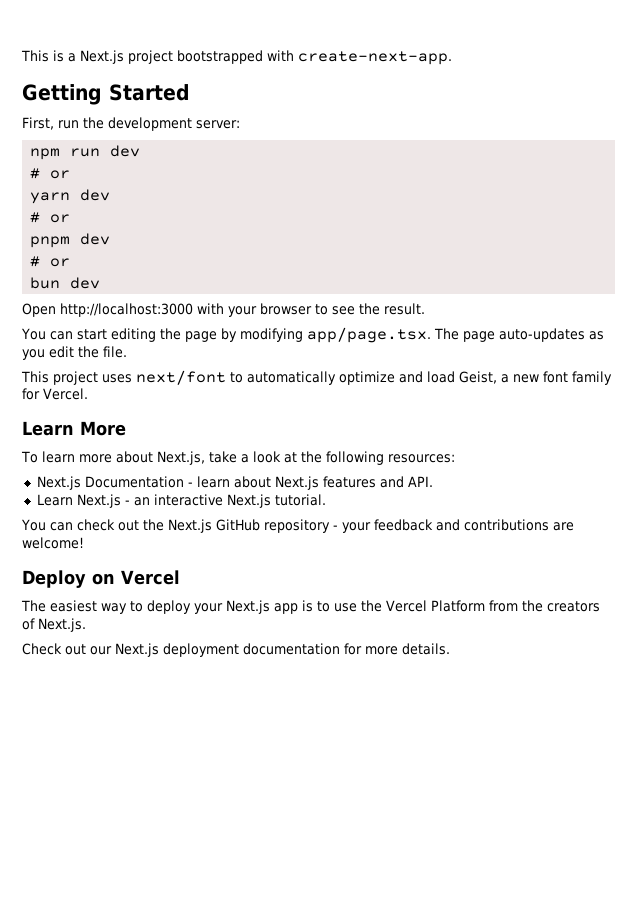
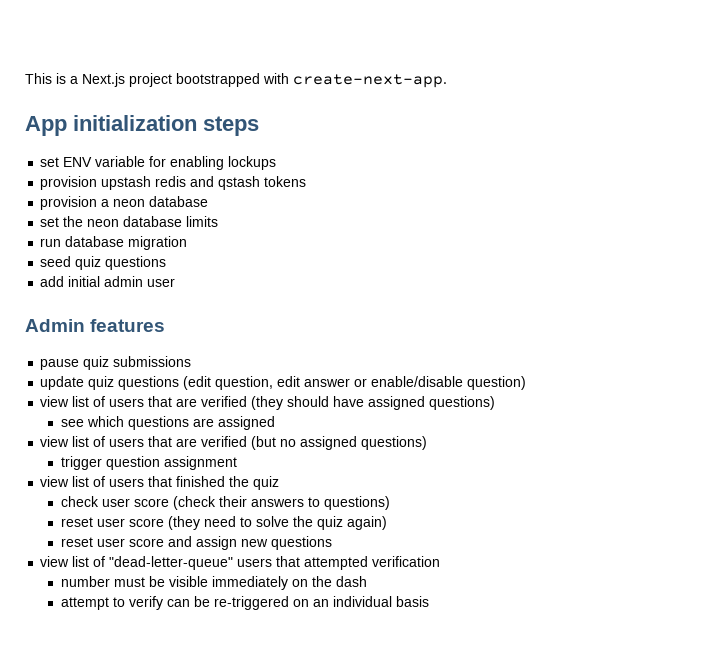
- Getting Started
- First, run the development server:
- npm run dev
- # or
- yarn dev
- # or
- pnpm dev
- # or
- bun dev
- Open http://localhost:3000 with your browser to see the result.
- You can start editing the page by modifying app/page.tsx. The page auto-updates as you edit the file.
- This project uses next/font to automatically optimize and load Geist, a new font family for Vercel.
- Learn More
- To learn more about Next.js, take a look at the following resources:
- Next.js Documentation - learn about Next.js features and API.
- Learn Next.js - an interactive Next.js tutorial.
- You can check out the Next.js GitHub repository - your feedback and contributions are welcome!
- Deploy on Vercel
- The easiest way to deploy your Next.js app is to use the Vercel Platform from the creators of Next.js.
- Check out our Next.js deployment documentation for more details.
+ App initialization steps
+ set ENV variable for enabling lockups
+ provision upstash redis and qstash tokens
+ provision a neon database
+ set the neon database limits
+ run database migration
+ seed quiz questions
+ add initial admin user
+ Admin features
+ pause quiz submissions
+ update quiz questions (edit question, edit answer or enable/disable question)
+ view list of users that are verified (they should have assigned questions)
+ see which questions are assigned
+ view list of users that are verified (but no assigned questions)
+ trigger question assignment
+ view list of users that finished the quiz
+ check user score (check their answers to questions)
+ reset user score (they need to solve the quiz again)
+ reset user score and assign new questions
+ view list of "dead-letter-queue" users that attempted verification
+ number must be visible immediately on the dash
+ attempt to verify can be re-triggered on an individual basis

